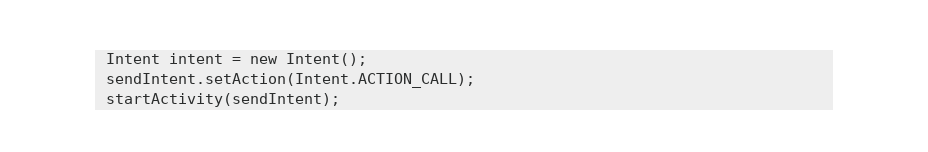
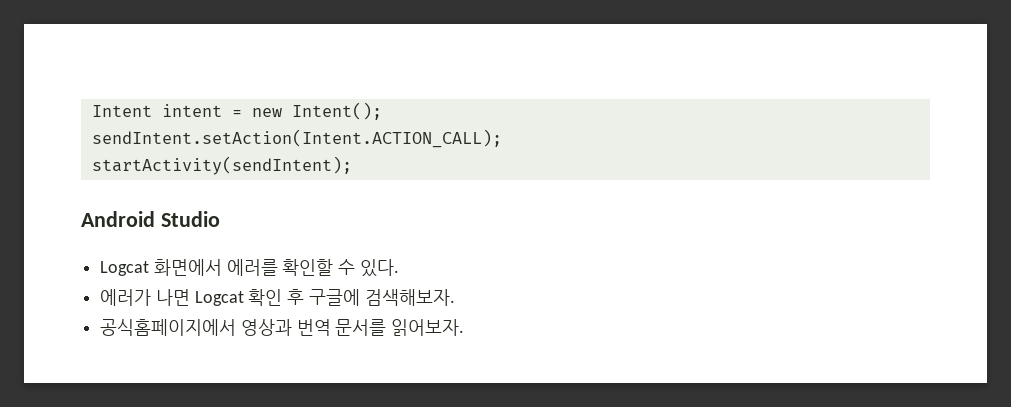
+ Android Studio
+ Logcat 화면에서 에러를 확인할 수 있다.
+ 에러가 나면 Logcat 확인 후 구글에 검색해보자.
+ 공식홈페이지에서 영상과 번역 문서를 읽어보자.

